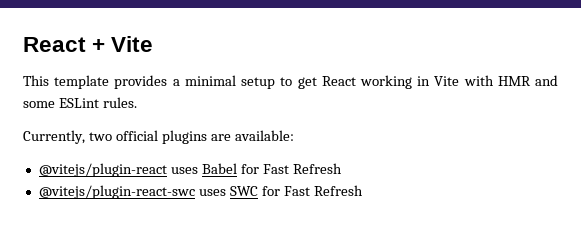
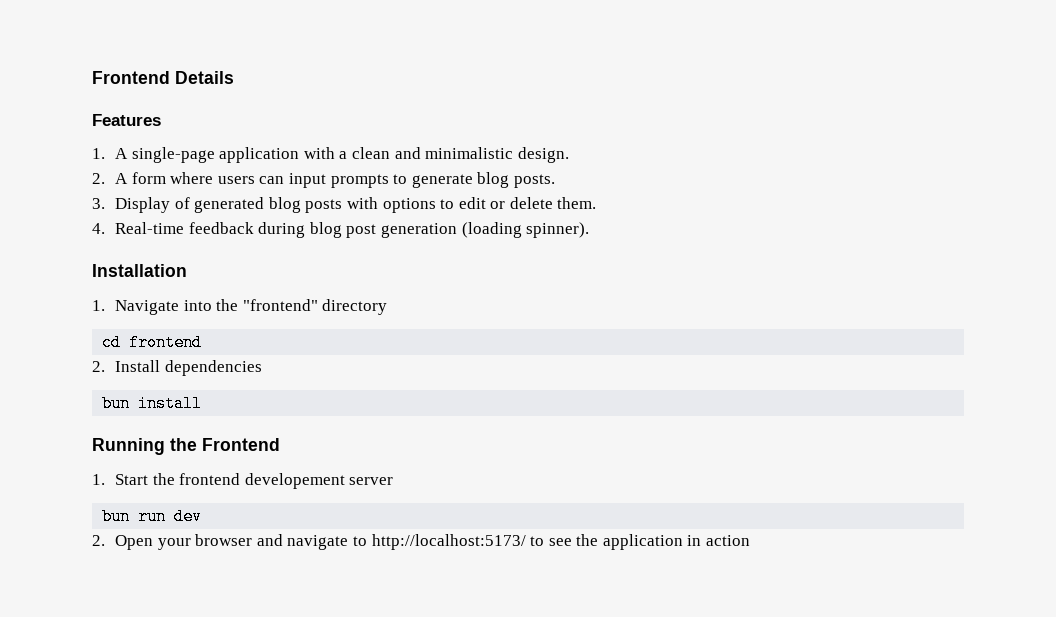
- React + Vite
- This template provides a minimal setup to get React working in Vite with HMR and some ESLint rules.
- Currently, two official plugins are available:
- @vitejs/plugin-react uses Babel for Fast Refresh
- @vitejs/plugin-react-swc uses SWC for Fast Refresh
+ Frontend Details
+ Features
+ 1. A single-page application with a clean and minimalistic design.
+ 2. A form where users can input prompts to generate blog posts.
+ 3. Display of generated blog posts with options to edit or delete them.
+ 4. Real-time feedback during blog post generation (loading spinner).
+ Installation
+ 1. Navigate into the "frontend" directory
+ cd frontend
+ 2. Install dependencies
+ bun install
+ Running the Frontend
+ 1. Start the frontend developement server
+ bun run dev
+ 2. Open your browser and navigate to http://localhost:5173/ to see the application in action

